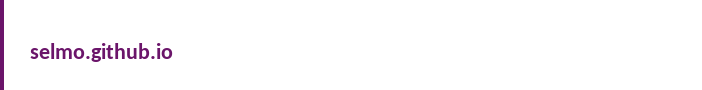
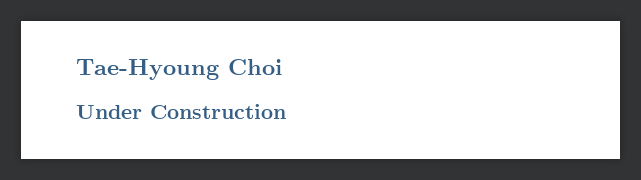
- selmo.github.io
+ Tae-Hyoung Choi
+ Under Construction

